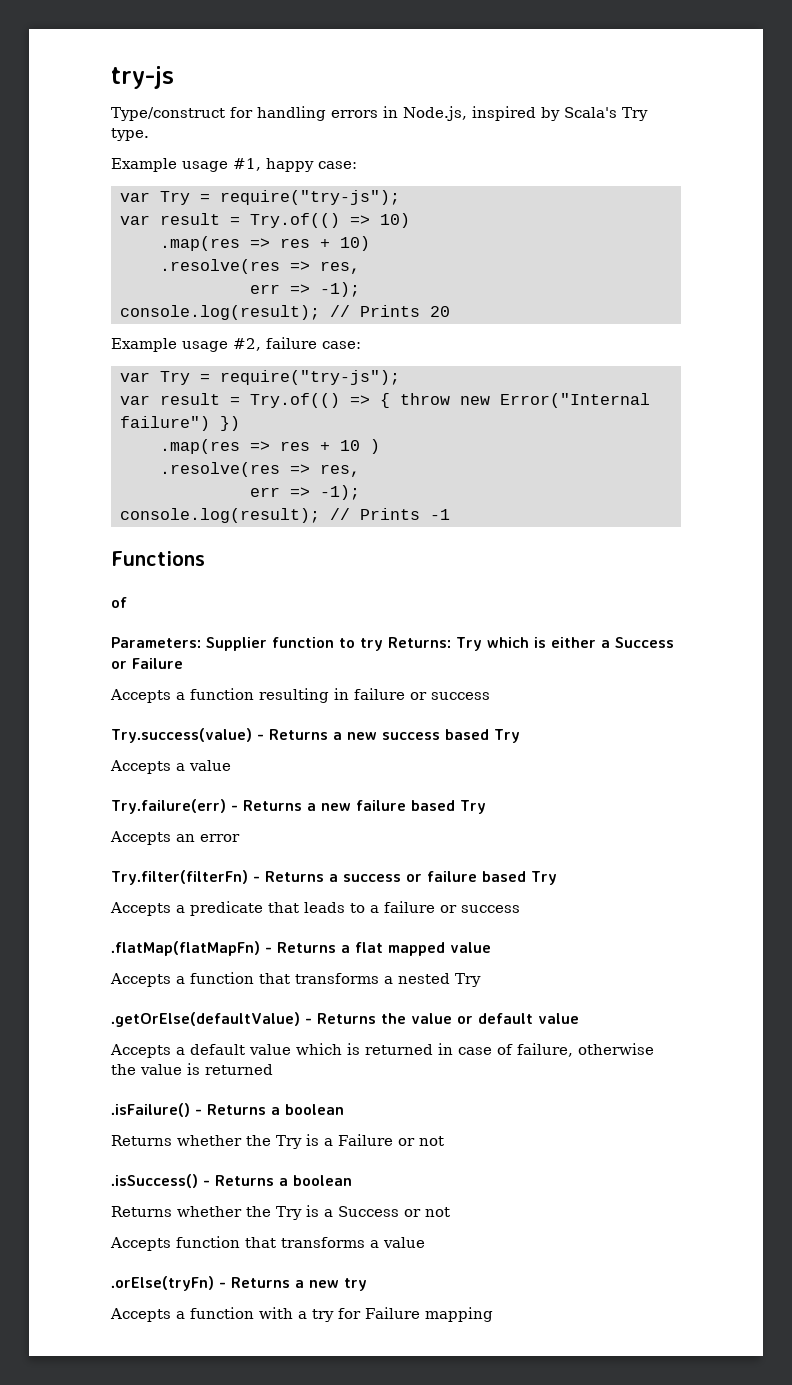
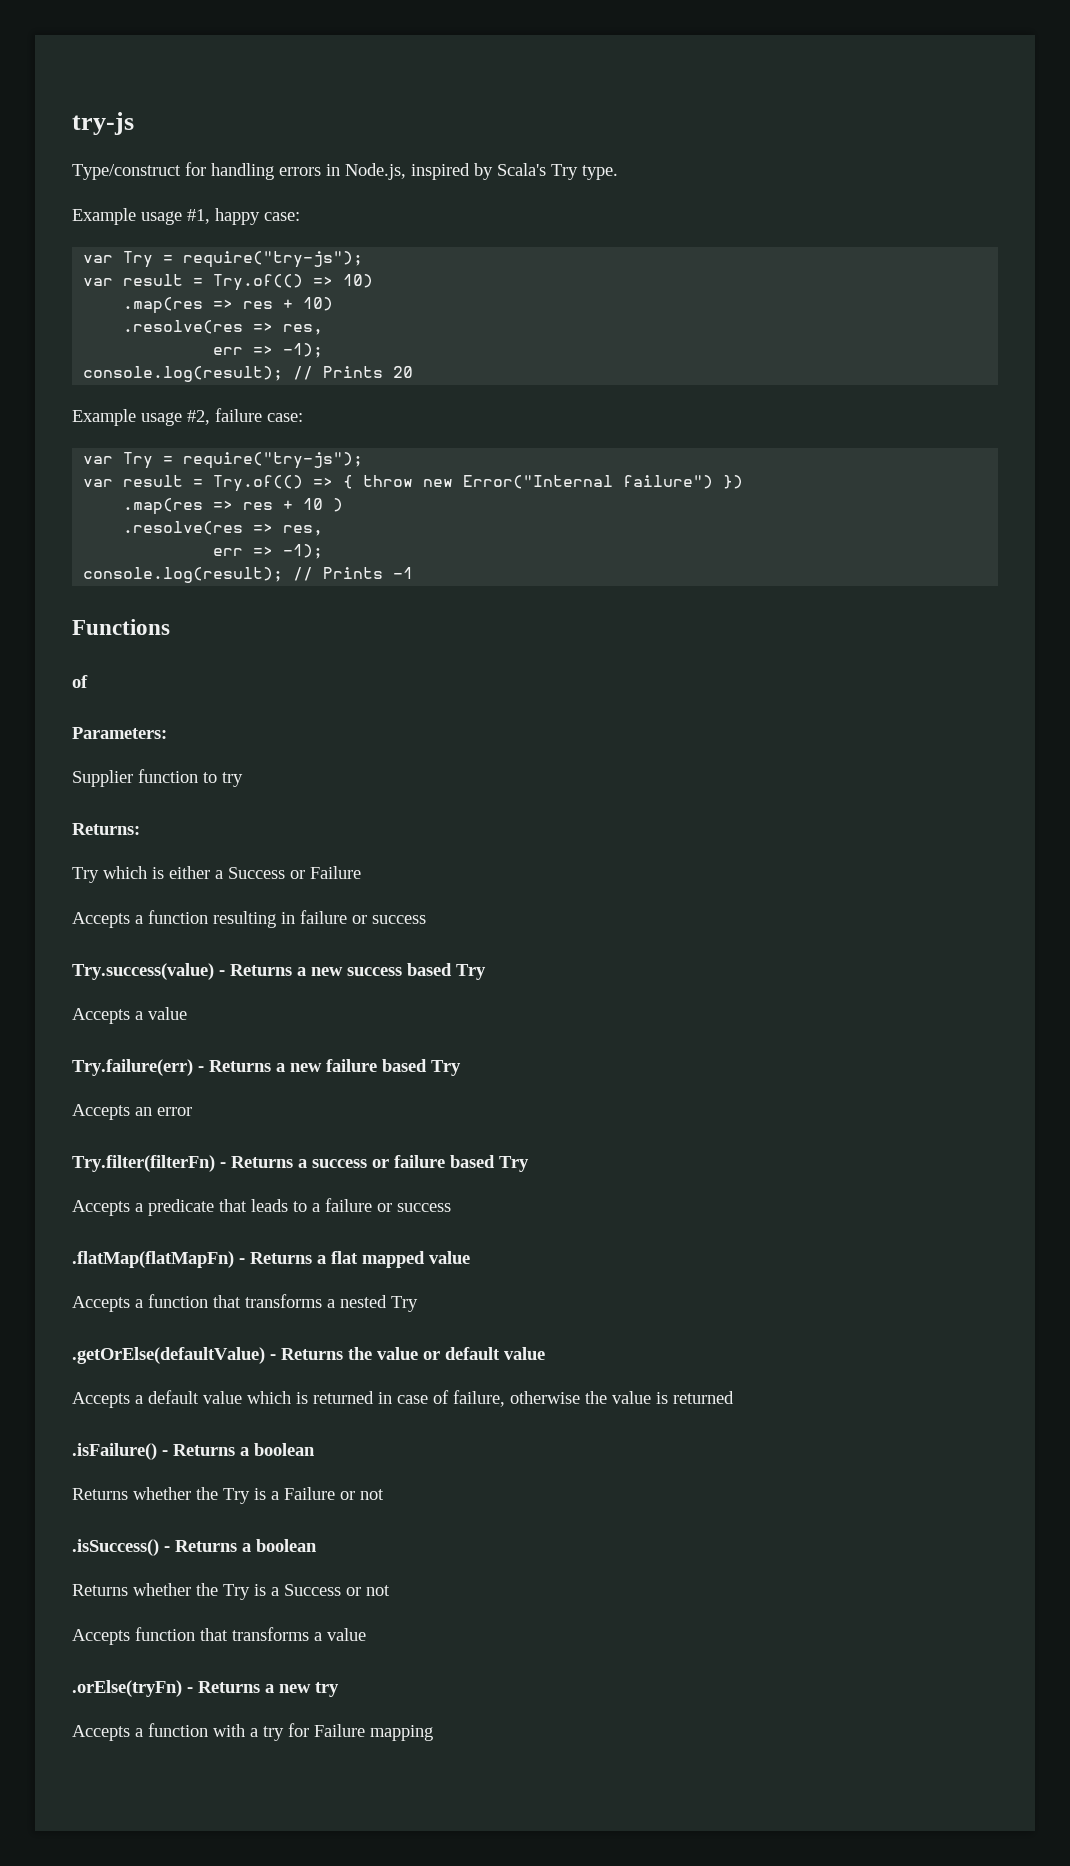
- Parameters: Supplier function to try Returns: Try which is either a Success or Failure
+ Parameters:
+ Supplier function to try
+ Returns:
+ Try which is either a Success or Failure

